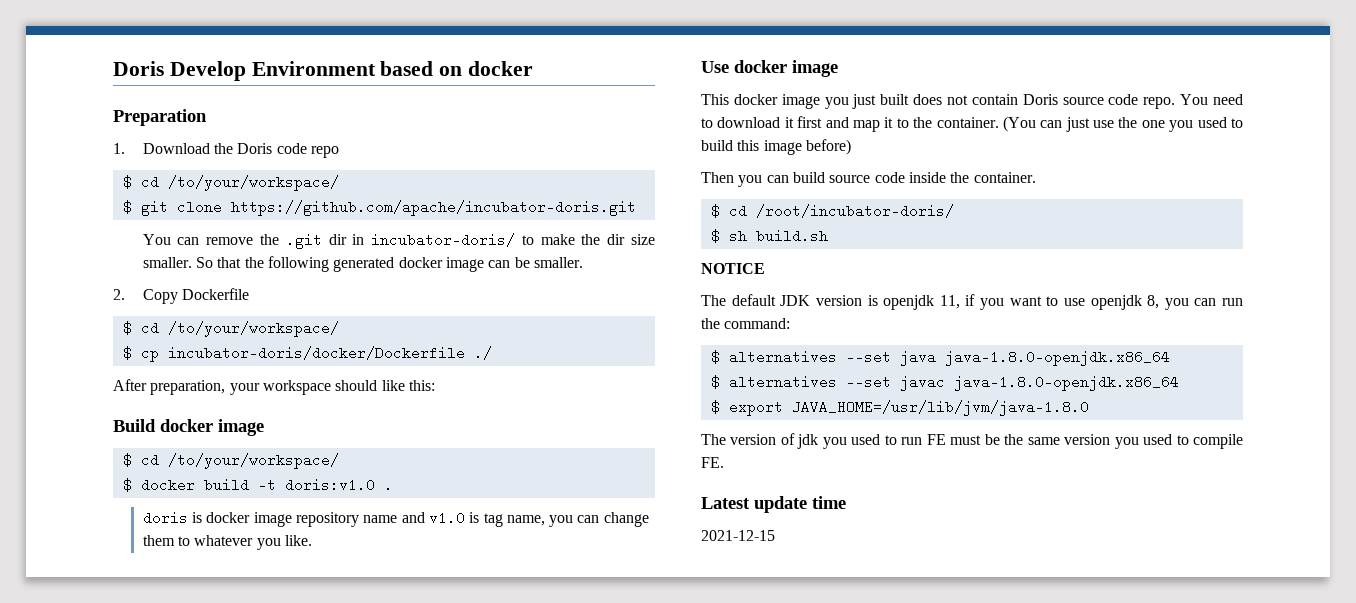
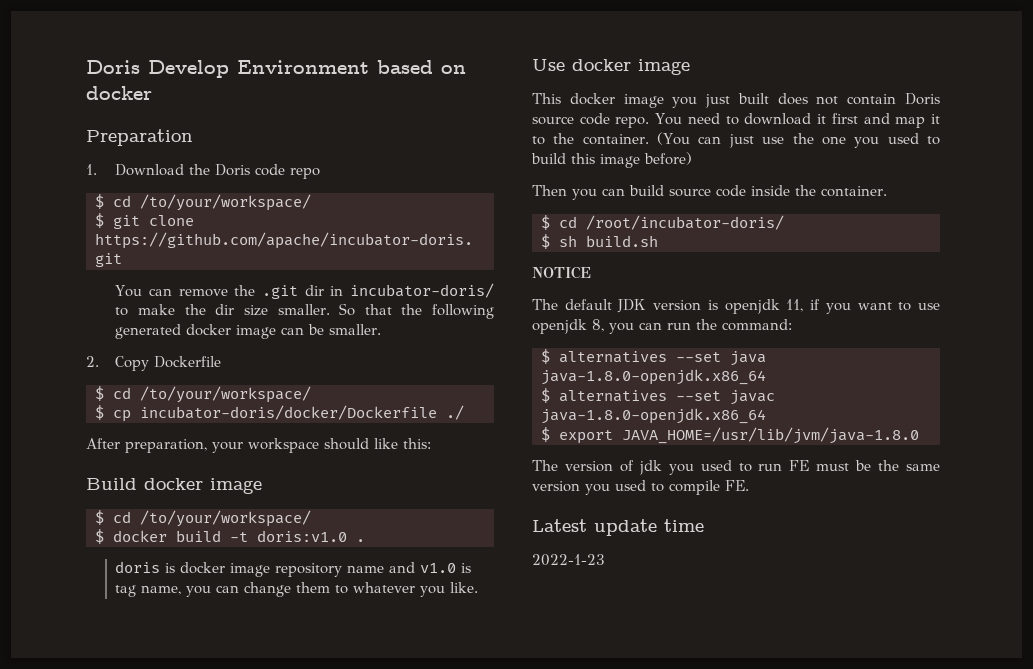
- 2021-12-15
+ 2022-1-23

